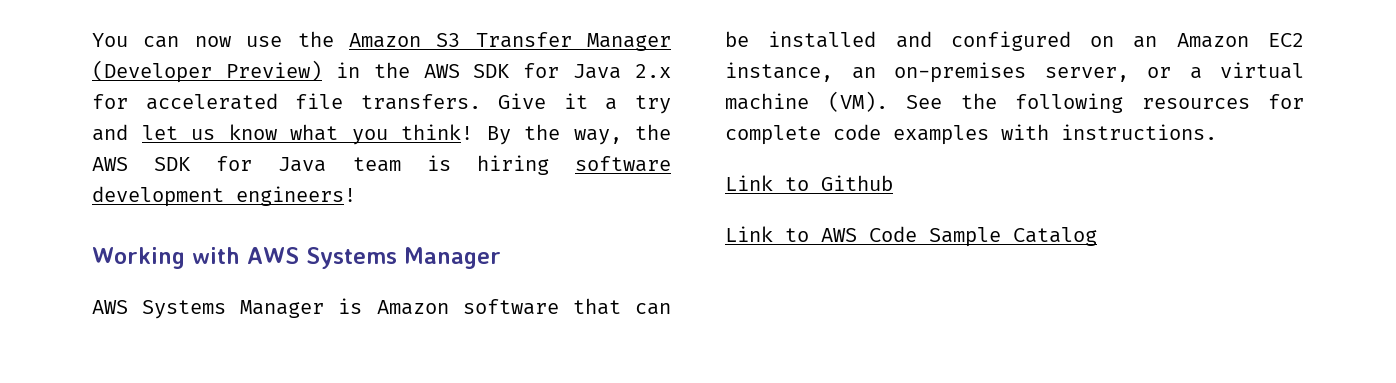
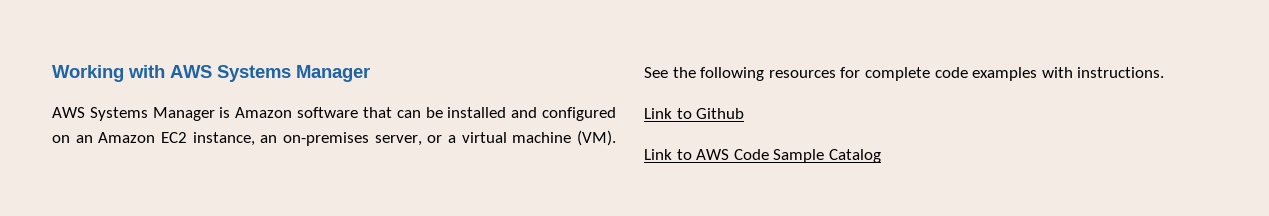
- You can now use the Amazon S3 Transfer Manager (Developer Preview) in the AWS SDK for Java 2.x for accelerated file transfers. Give it a try and let us know what you think! By the way, the AWS SDK for Java team is hiring software development engineers!

